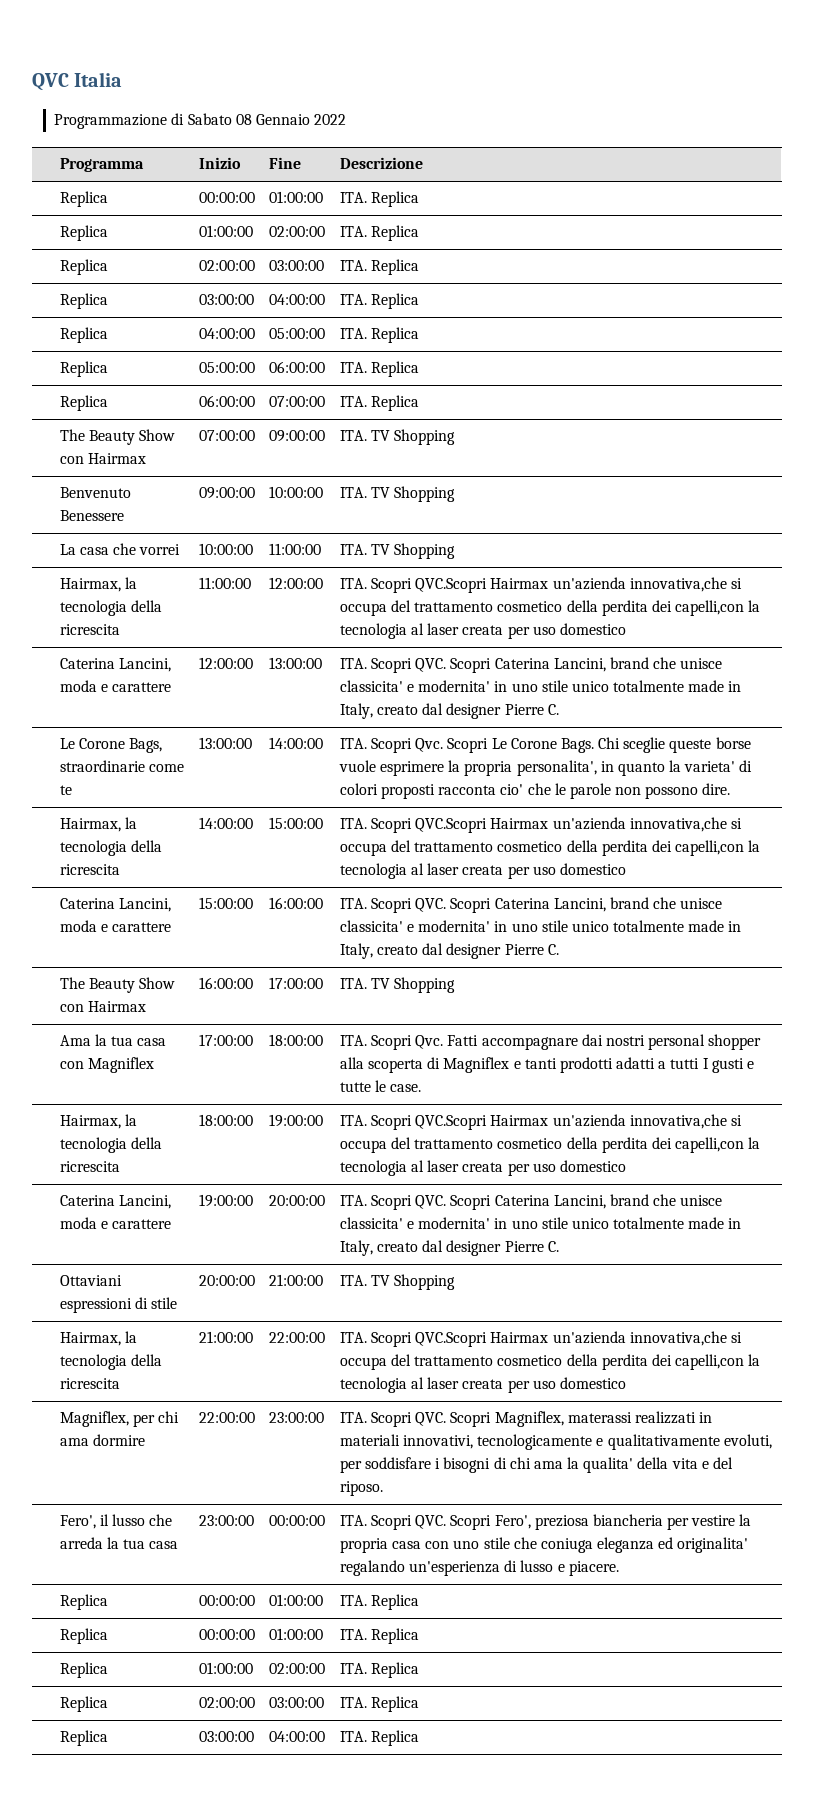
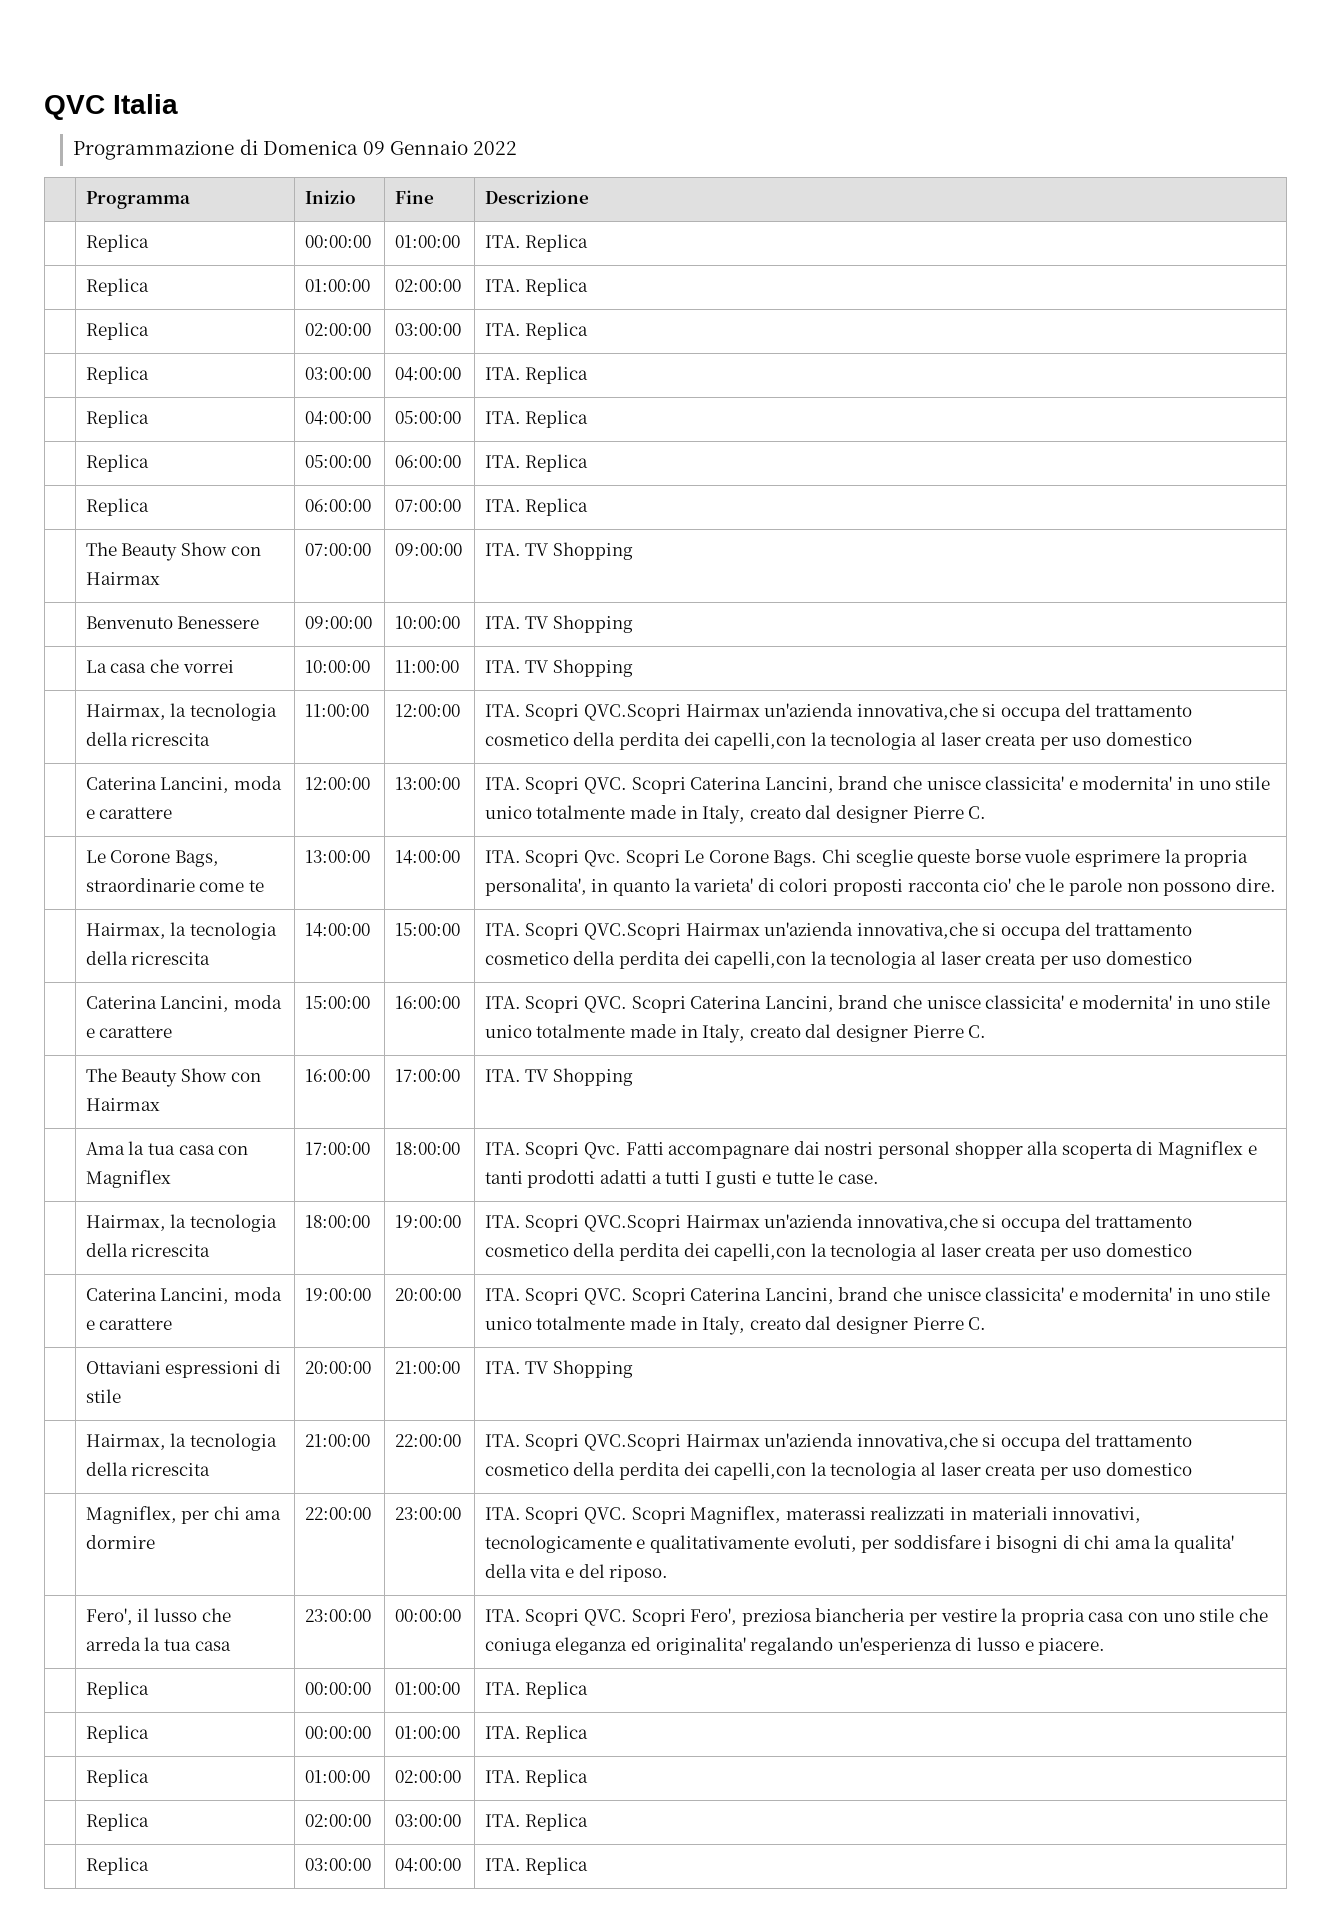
- Programmazione di Sabato 08 Gennaio 2022
+ Programmazione di Domenica 09 Gennaio 2022

